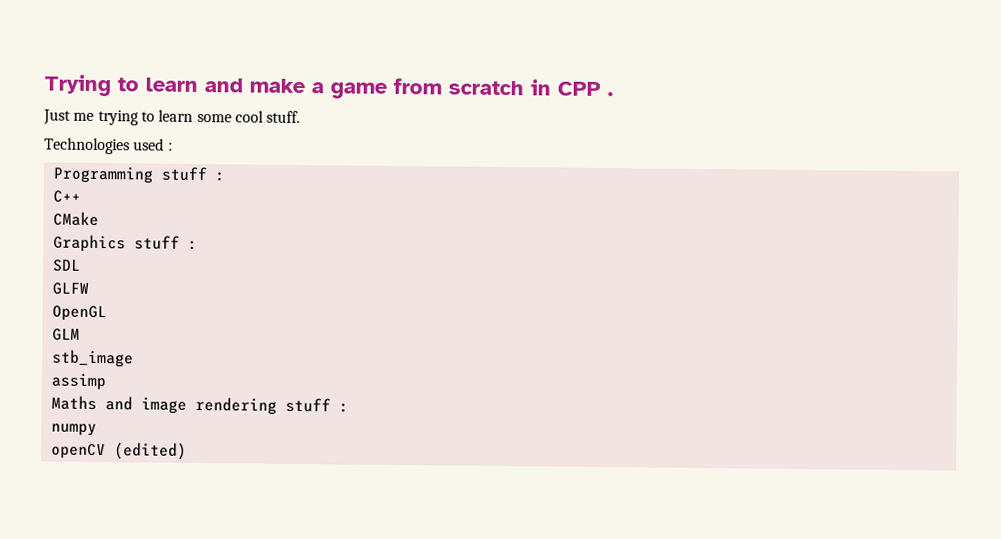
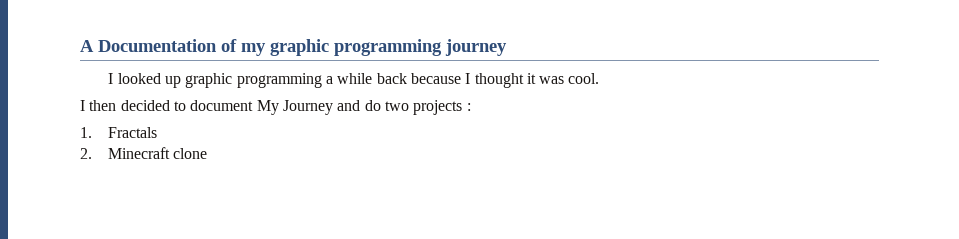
- Trying to learn and make a game from scratch in CPP .
- Just me trying to learn some cool stuff.
- Technologies used :
- Programming stuff :
- C++
- CMake
- Graphics stuff :
- SDL
- GLFW
- OpenGL
- GLM
- stb_image
- assimp
- Maths and image rendering stuff :
- numpy
- openCV (edited)
+ A Documentation of my graphic programming journey
+ I looked up graphic programming a while back because I thought it was cool.
+ I then decided to document My Journey and do two projects :
+ 1. Fractals
+ 2. Minecraft clone

